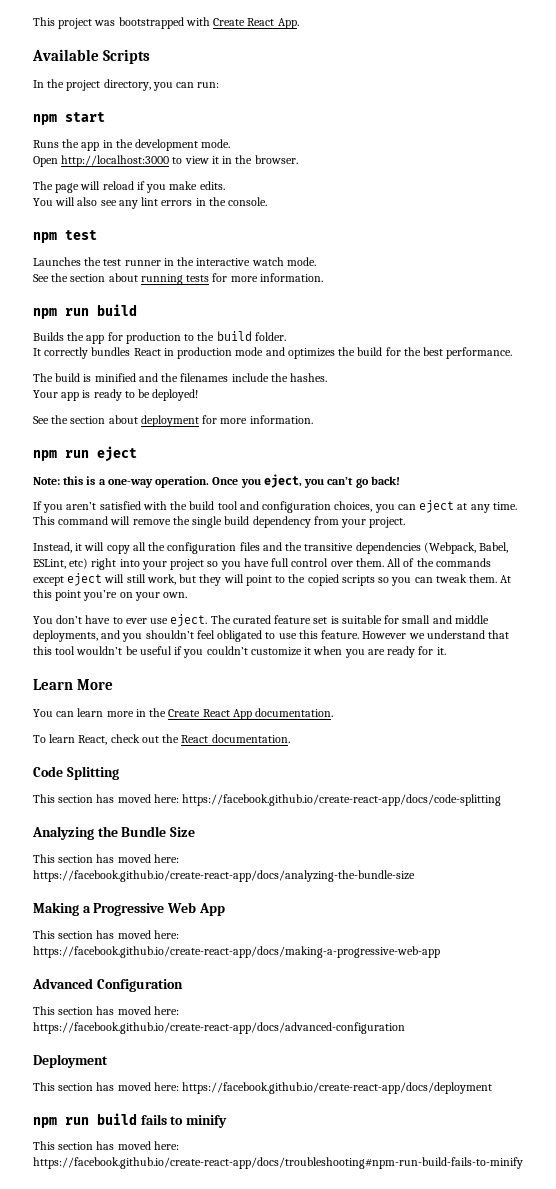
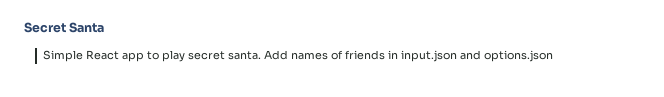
- This project was bootstrapped with Create React App.
- Available Scripts
- In the project directory, you can run:
- npm start
- Runs the app in the development mode.
- Open http://localhost:3000 to view it in the browser.
- The page will reload if you make edits.
- You will also see any lint errors in the console.
- npm test
- Launches the test runner in the interactive watch mode.
- See the section about running tests for more information.
- npm run build
- Builds the app for production to the build folder.
- It correctly bundles React in production mode and optimizes the build for the best performance.
- The build is minified and the filenames include the hashes.
- Your app is ready to be deployed!
- See the section about deployment for more information.
- npm run eject
- Note: this is a one-way operation. Once you eject, you can’t go back!
- If you aren’t satisfied with the build tool and configuration choices, you can eject at any time. This command will remove the single build dependency from your project.
- Instead, it will copy all the configuration files and the transitive dependencies (Webpack, Babel, ESLint, etc) right into your project so you have full control over them. All of the commands except eject will still work, but they will point to the copied scripts so you can tweak them. At this point you’re on your own.
- You don’t have to ever use eject. The curated feature set is suitable for small and middle deployments, and you shouldn’t feel obligated to use this feature. However we understand that this tool wouldn’t be useful if you couldn’t customize it when you are ready for it.
- Learn More
- You can learn more in the Create React App documentation.
- To learn React, check out the React documentation.
- Code Splitting
- This section has moved here: https://facebook.github.io/create-react-app/docs/code-splitting
- Analyzing the Bundle Size
- This section has moved here: https://facebook.github.io/create-react-app/docs/analyzing-the-bundle-size
- Making a Progressive Web App
- This section has moved here: https://facebook.github.io/create-react-app/docs/making-a-progressive-web-app
- Advanced Configuration
- This section has moved here: https://facebook.github.io/create-react-app/docs/advanced-configuration
- Deployment
- This section has moved here: https://facebook.github.io/create-react-app/docs/deployment
- npm run build fails to minify
- This section has moved here: https://facebook.github.io/create-react-app/docs/troubleshooting#npm-run-build-fails-to-minify
+ Secret Santa
+ Simple React app to play secret santa. Add names of friends in input.json and options.json

